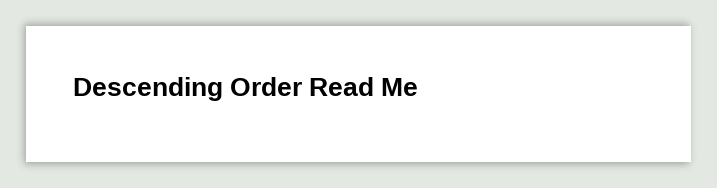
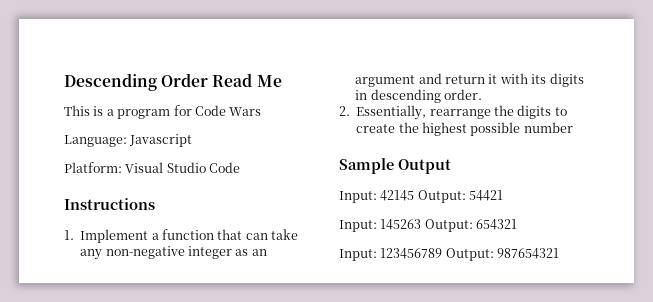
+ This is a program for Code Wars
+ Language: Javascript
+ Platform: Visual Studio Code
+ Instructions
+ 1. Implement a function that can take any non-negative integer as an argument and return it with its digits in descending order.
+ 2. Essentially, rearrange the digits to create the highest possible number
+ Sample Output
+ Input: 42145 Output: 54421
+ Input: 145263 Output: 654321
+ Input: 123456789 Output: 987654321

